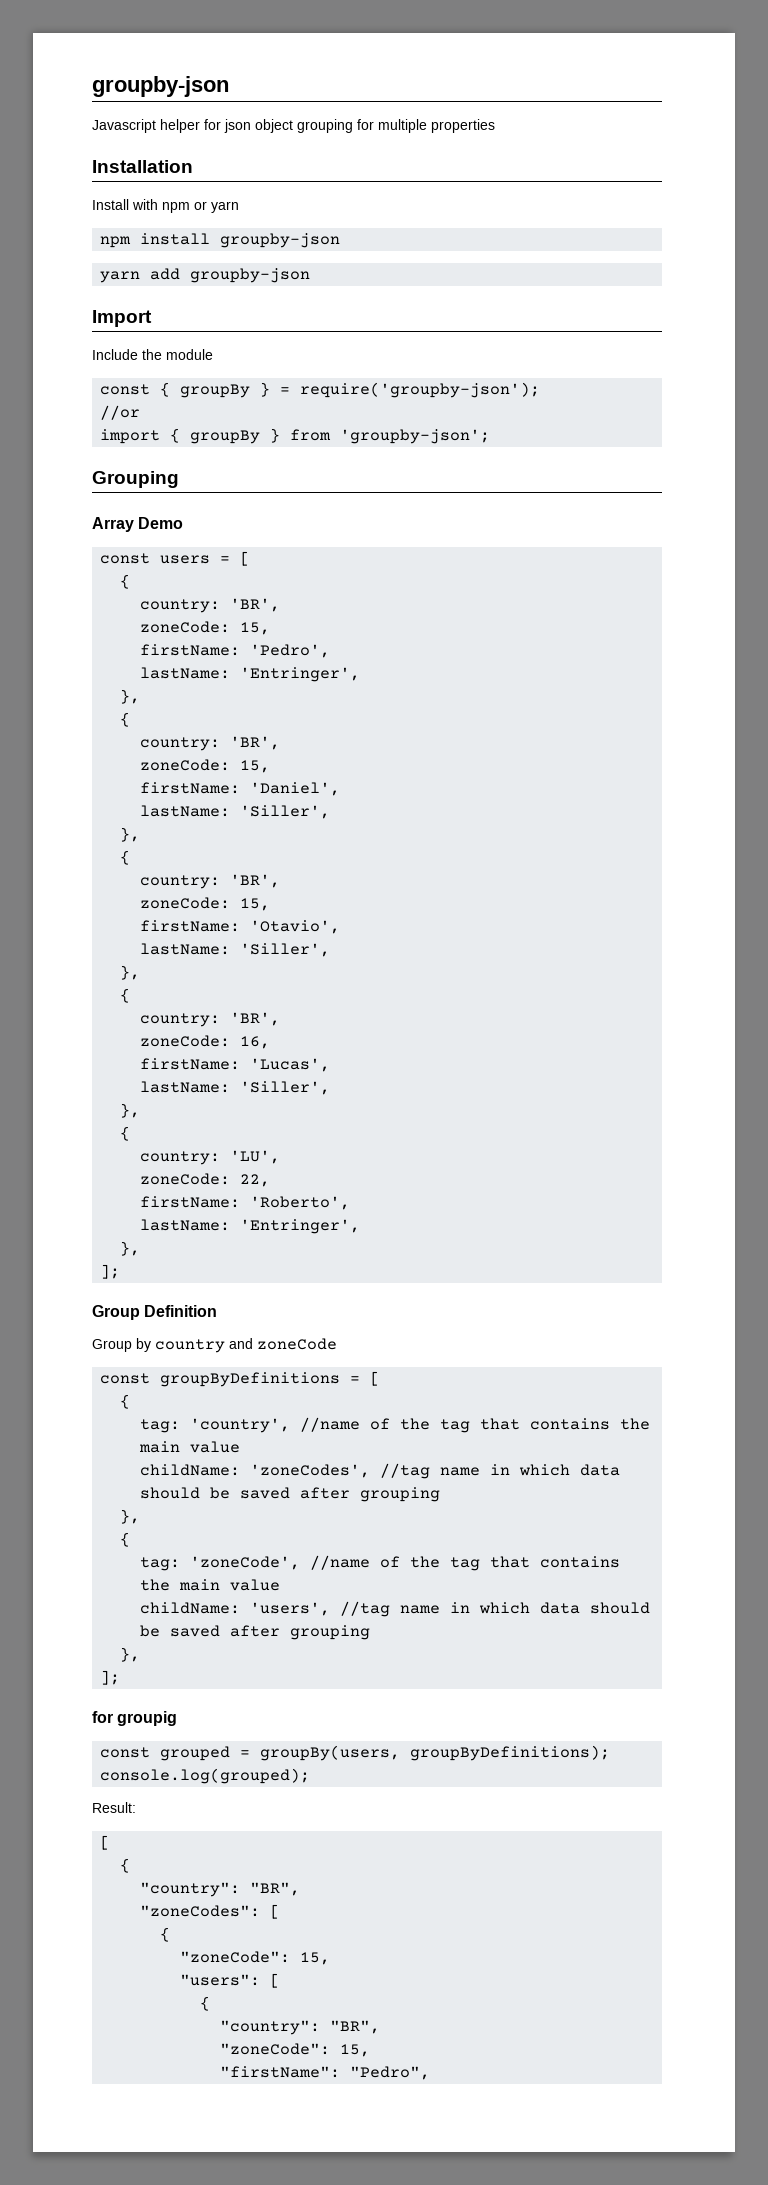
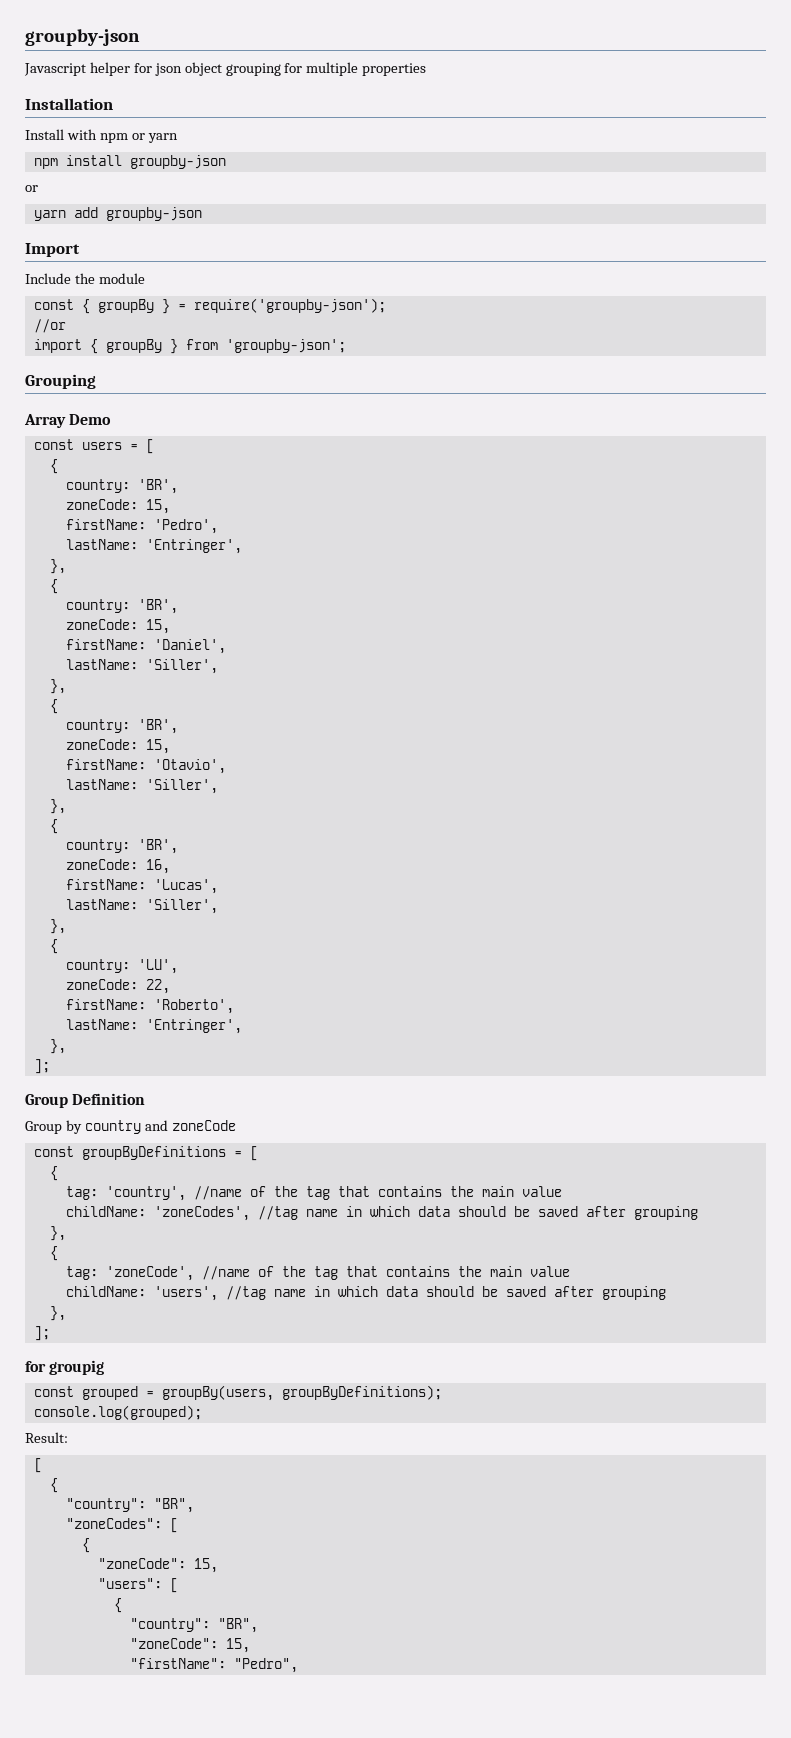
  npm install groupby-json
+ or

